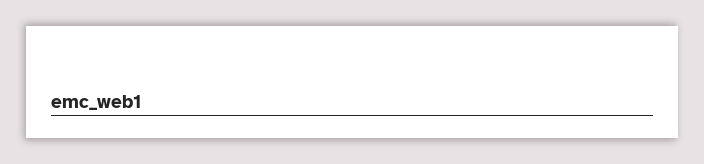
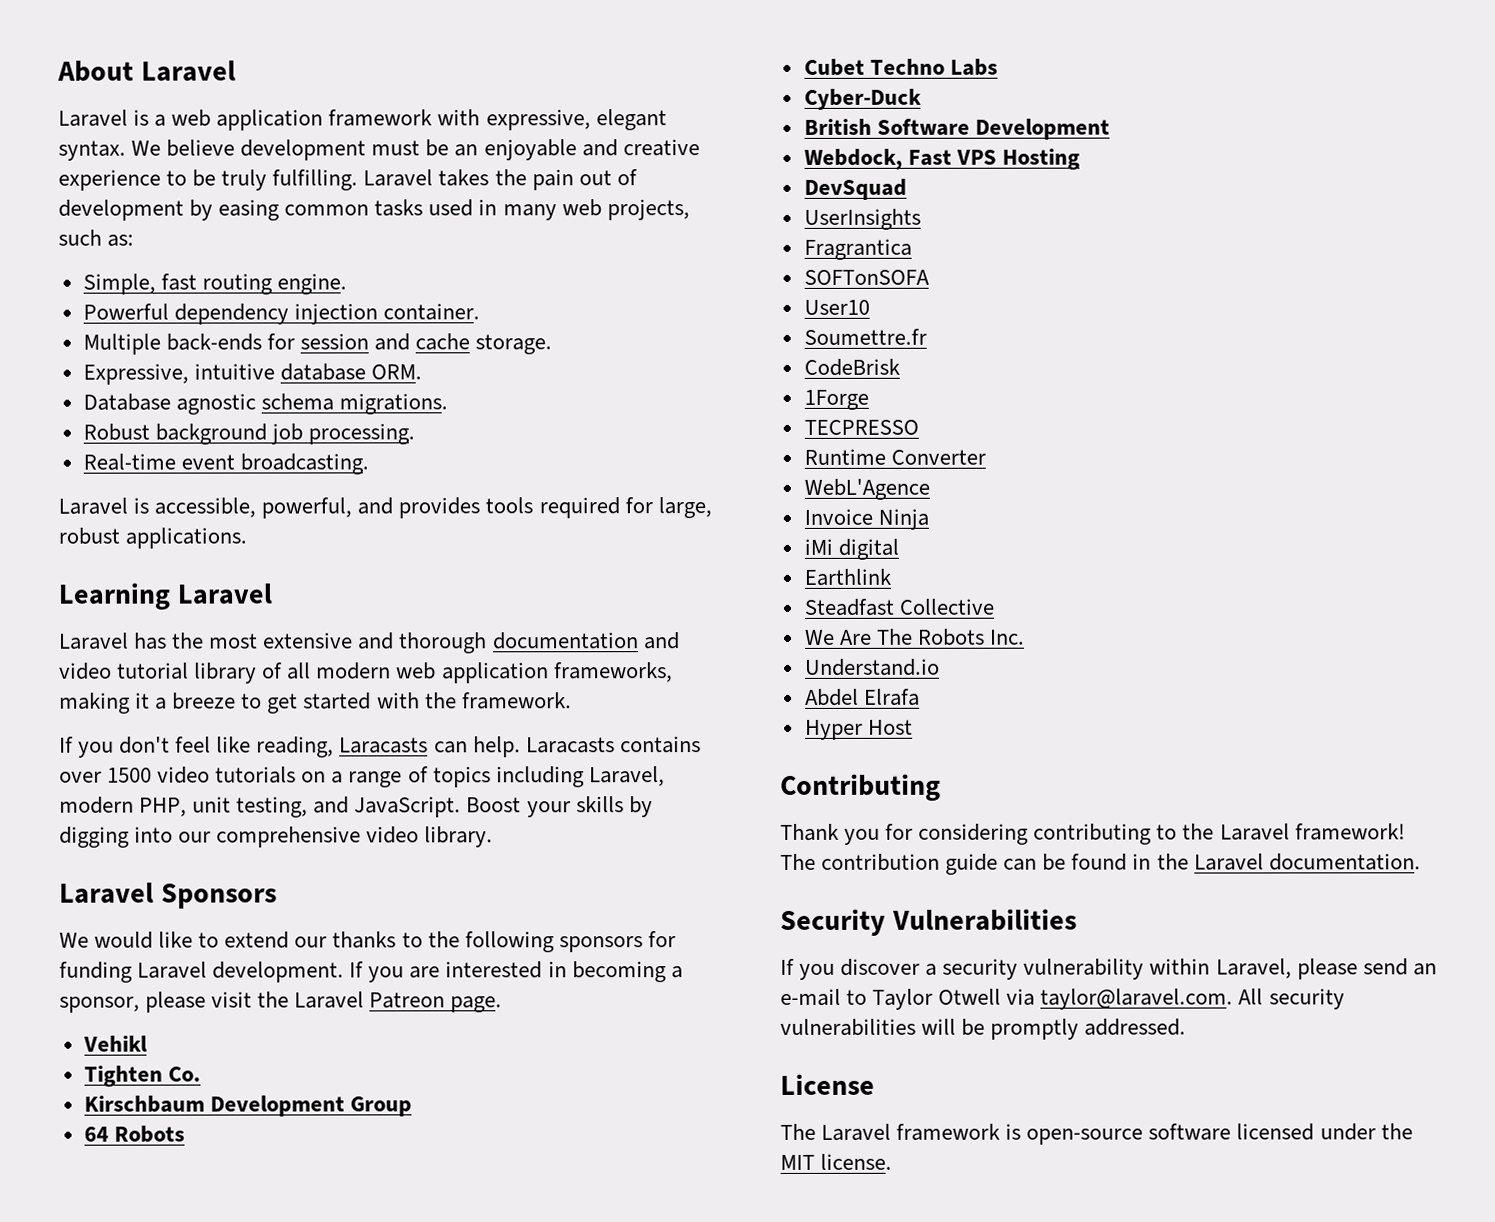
- emc_web1
+ About Laravel
+ Laravel is a web application framework with expressive, elegant syntax. We believe development must be an enjoyable and creative experience to be truly fulfilling. Laravel takes the pain out of development by easing common tasks used in many web projects, such as:
+ Simple, fast routing engine.
+ Powerful dependency injection container.
+ Multiple back-ends for session and cache storage.
+ Expressive, intuitive database ORM.
+ Database agnostic schema migrations.
+ Robust background job processing.
+ Real-time event broadcasting.
+ Laravel is accessible, powerful, and provides tools required for large, robust applications.
+ Learning Laravel
+ Laravel has the most extensive and thorough documentation and video tutorial library of all modern web application frameworks, making it a breeze to get started with the framework.
+ If you don't feel like reading, Laracasts can help. Laracasts contains over 1500 video tutorials on a range of topics including Laravel, modern PHP, unit testing, and JavaScript. Boost your skills by digging into our comprehensive video library.
+ Laravel Sponsors
+ We would like to extend our thanks to the following sponsors for funding Laravel development. If you are interested in becoming a sponsor, please visit the Laravel Patreon page.
+ Vehikl
+ Tighten Co.
+ Kirschbaum Development Group
+ 64 Robots
+ Cubet Techno Labs
+ Cyber-Duck
+ British Software Development
+ Webdock, Fast VPS Hosting
+ DevSquad
+ UserInsights
+ Fragrantica
+ SOFTonSOFA
+ User10
+ Soumettre.fr
+ CodeBrisk
+ 1Forge
+ TECPRESSO
+ Runtime Converter
+ WebL'Agence
+ Invoice Ninja
+ iMi digital
+ Earthlink
+ Steadfast Collective
+ We Are The Robots Inc.
+ Understand.io
+ Abdel Elrafa
+ Hyper Host
+ Contributing
+ Thank you for considering contributing to the Laravel framework! The contribution guide can be found in the Laravel documentation.
+ Security Vulnerabilities
+ If you discover a security vulnerability within Laravel, please send an e-mail to Taylor Otwell via taylor@laravel.com. All security vulnerabilities will be promptly addressed.
+ License
+ The Laravel framework is open-source software licensed under the MIT license.

